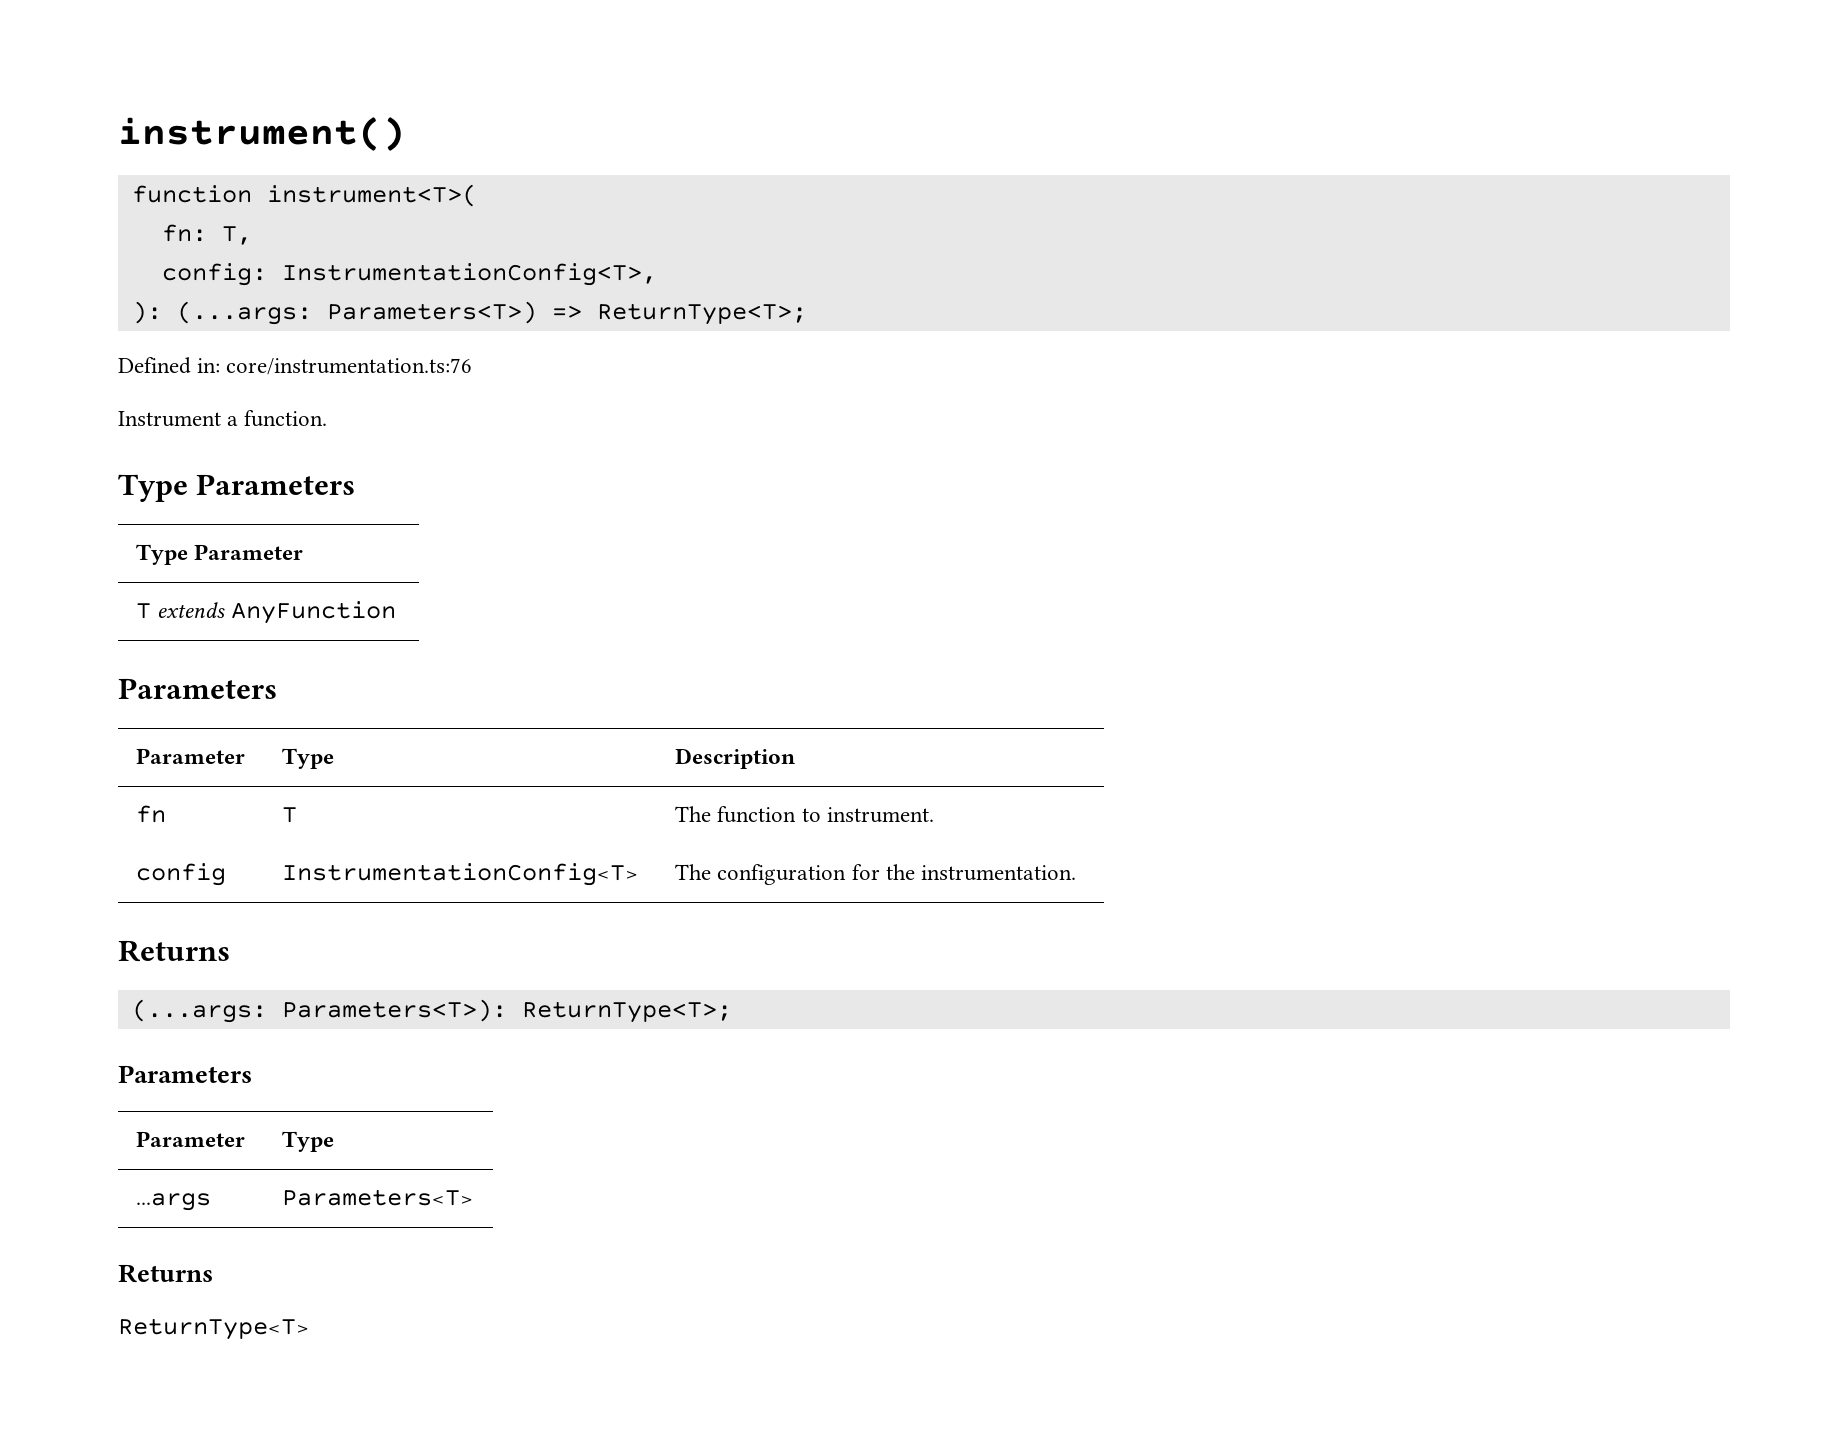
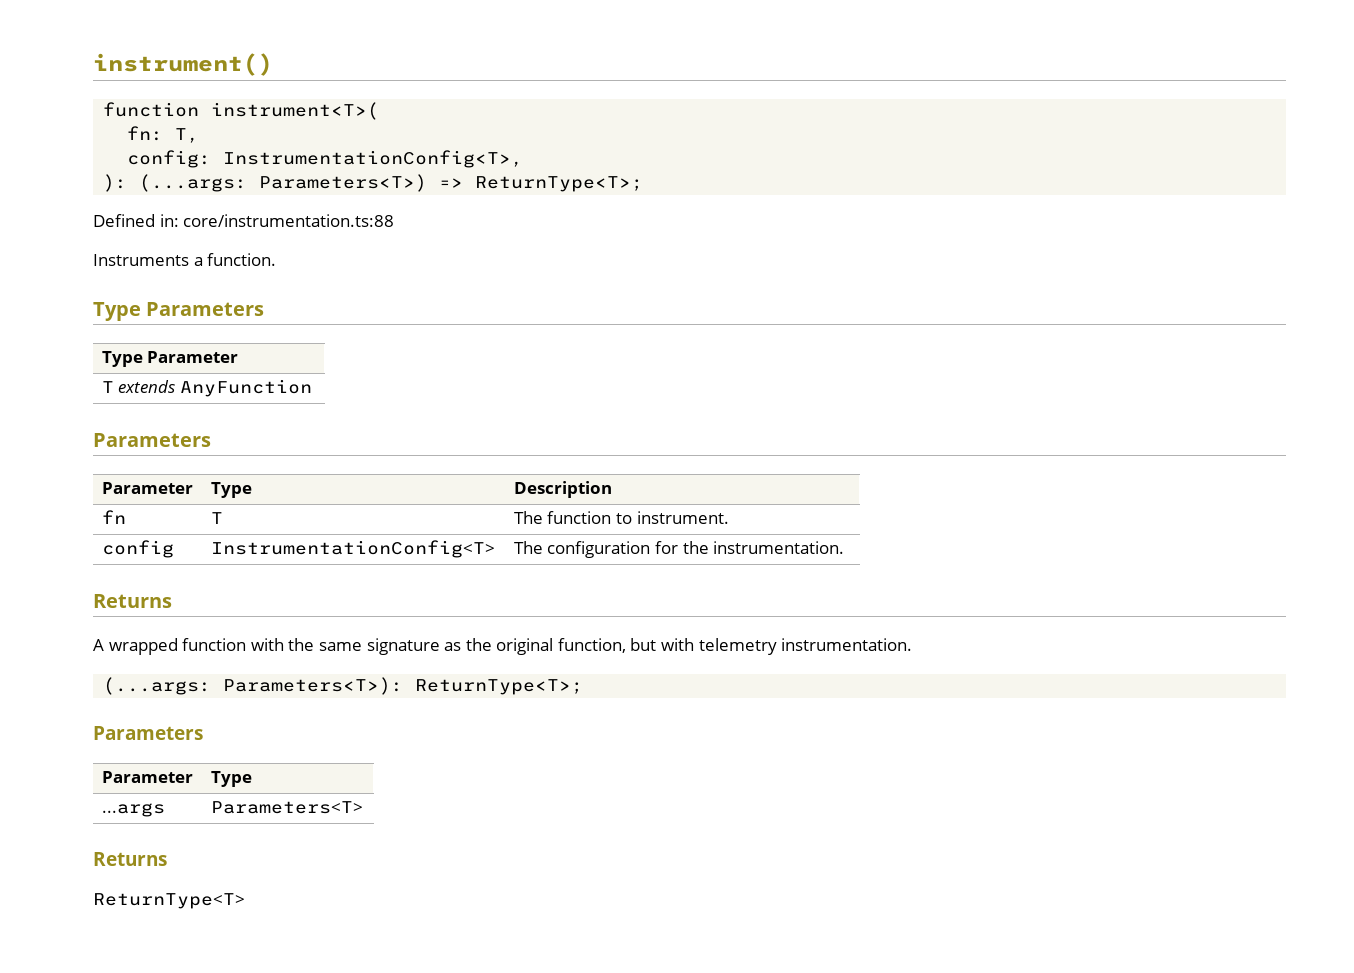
- Defined in: core/instrumentation.ts:76
- Instrument a function.
+ Defined in: core/instrumentation.ts:88
+ Instruments a function.
+ A wrapped function with the same signature as the original function, but with telemetry instrumentation.

